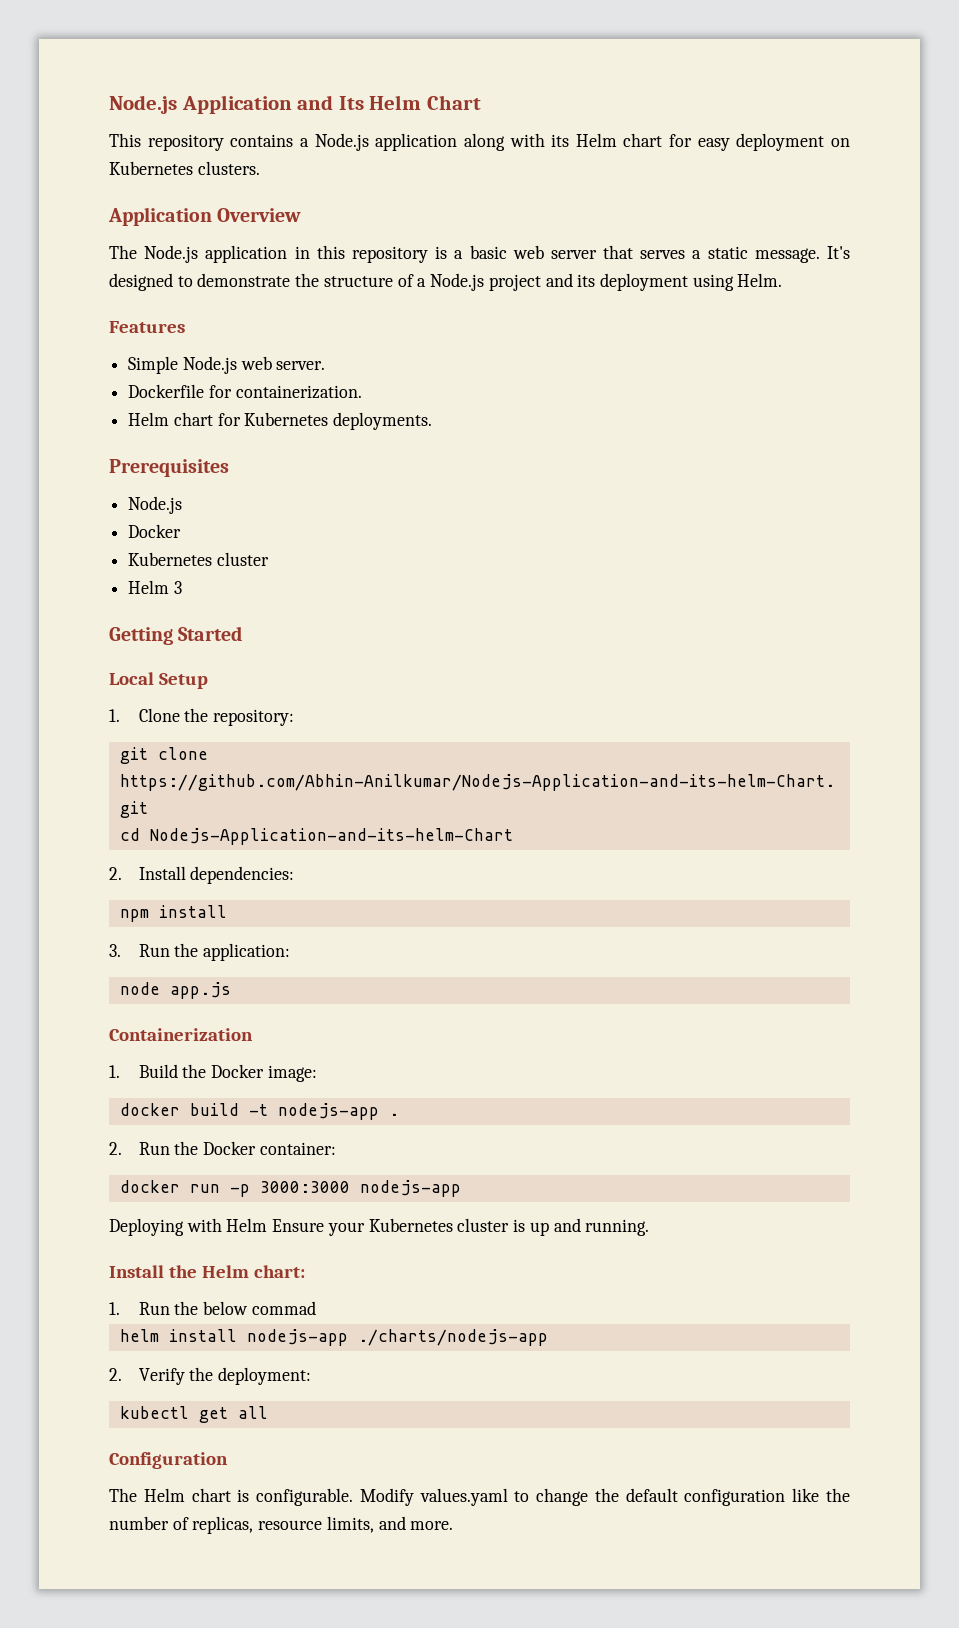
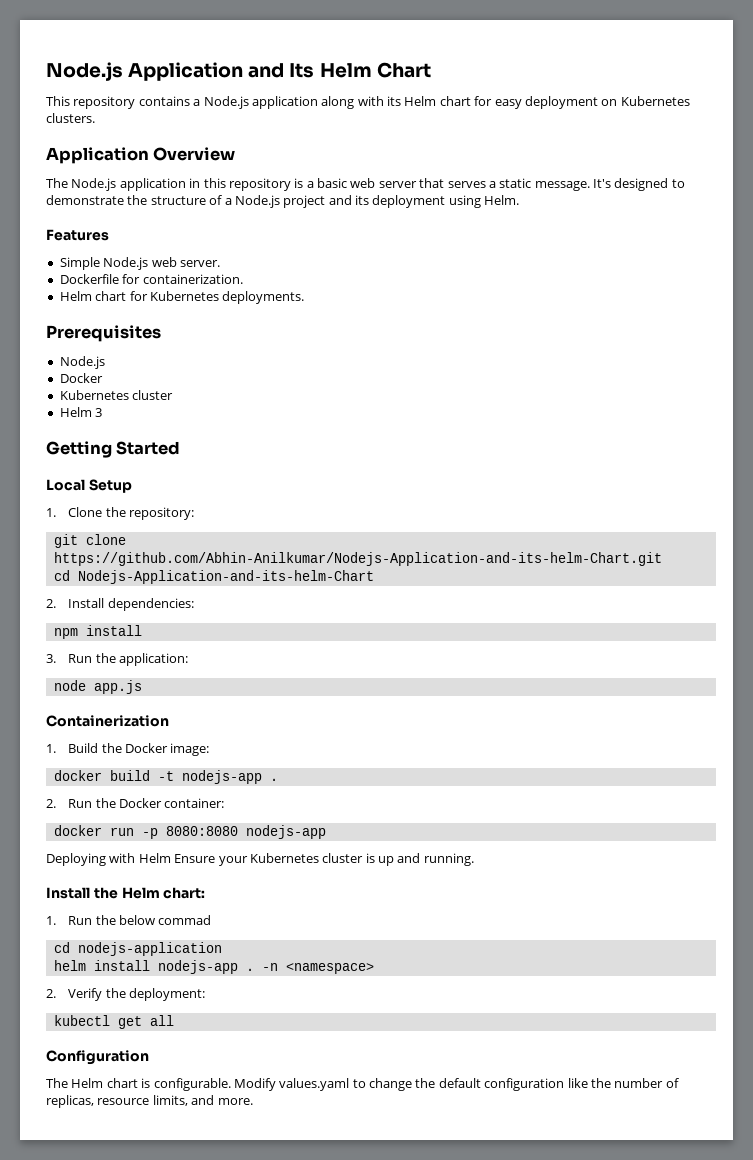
- docker run -p 3000:3000 nodejs-app
+ docker run -p 8080:8080 nodejs-app
+ cd nodejs-application
- helm install nodejs-app ./charts/nodejs-app
+ helm install nodejs-app . -n <namespace>

